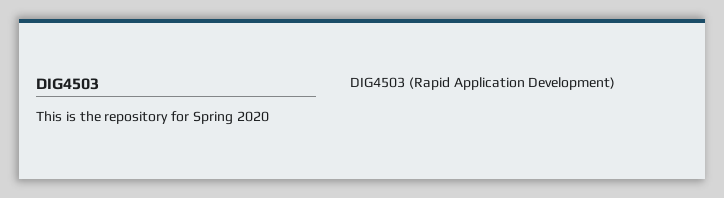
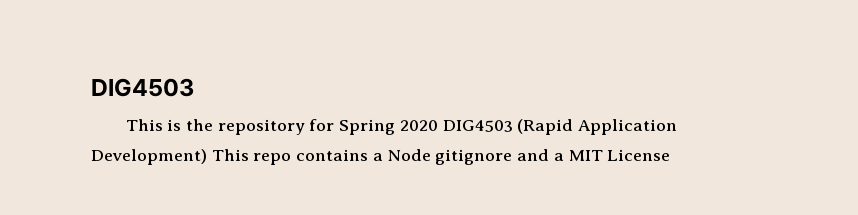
- This is the repository for Spring 2020 DIG4503 (Rapid Application Development)
+ This is the repository for Spring 2020 DIG4503 (Rapid Application Development) This repo contains a Node gitignore and a MIT License

